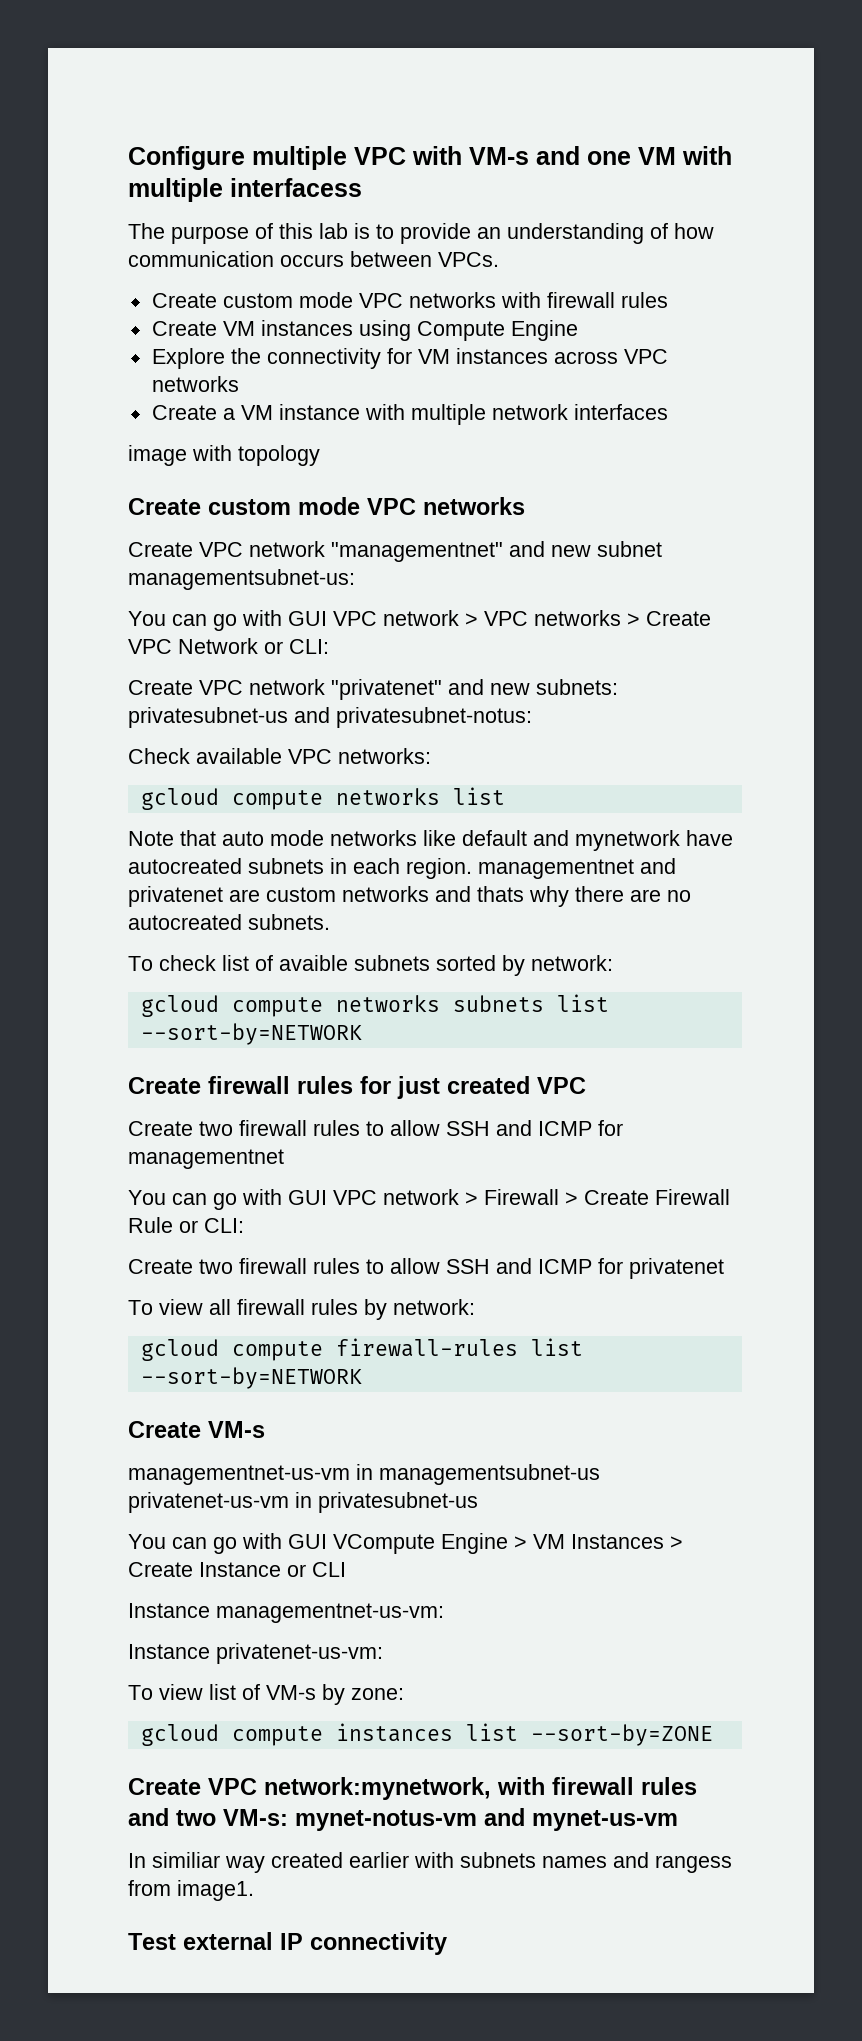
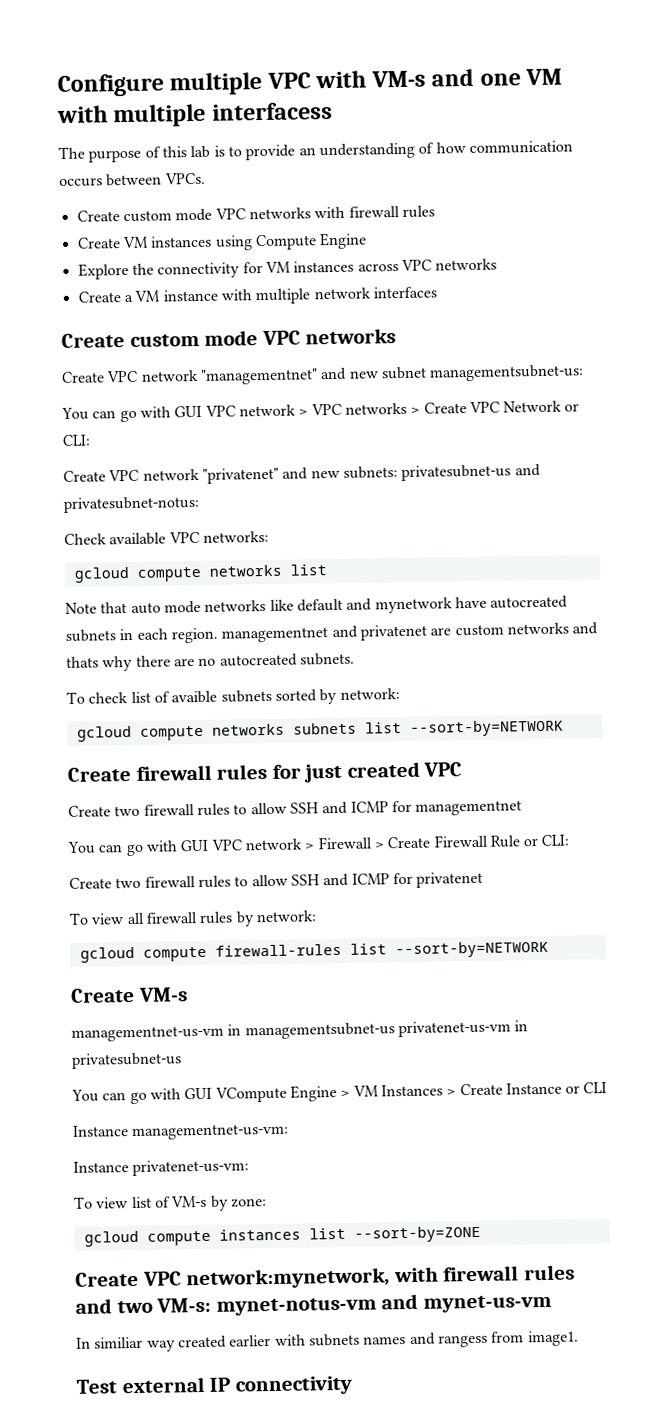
- image with topology

